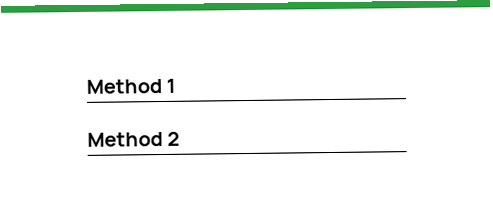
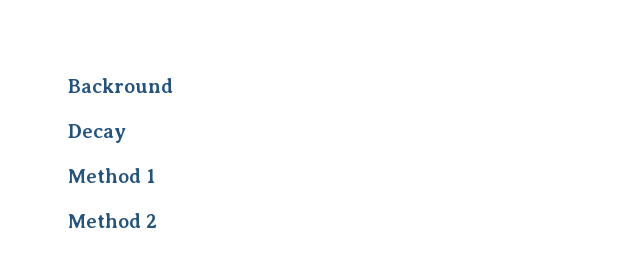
+ Backround
+ Decay

